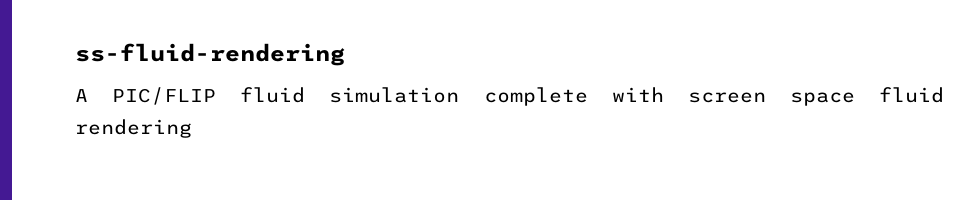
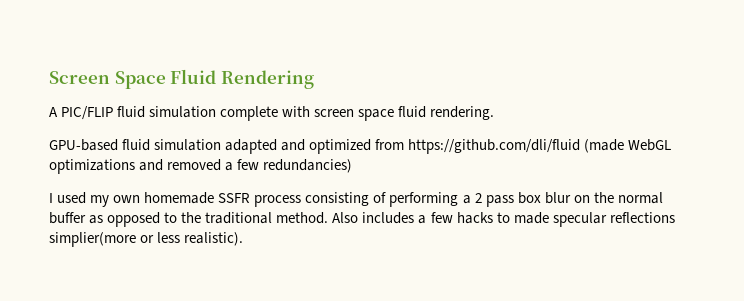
- ss-fluid-rendering
+ Screen Space Fluid Rendering
- A PIC/FLIP fluid simulation complete with screen space fluid rendering
+ A PIC/FLIP fluid simulation complete with screen space fluid rendering.
+ GPU-based fluid simulation adapted and optimized from https://github.com/dli/fluid (made WebGL optimizations and removed a few redundancies)
+ I used my own homemade SSFR process consisting of performing a 2 pass box blur on the normal buffer as opposed to the traditional method. Also includes a few hacks to made specular reflections simplier(more or less realistic).

